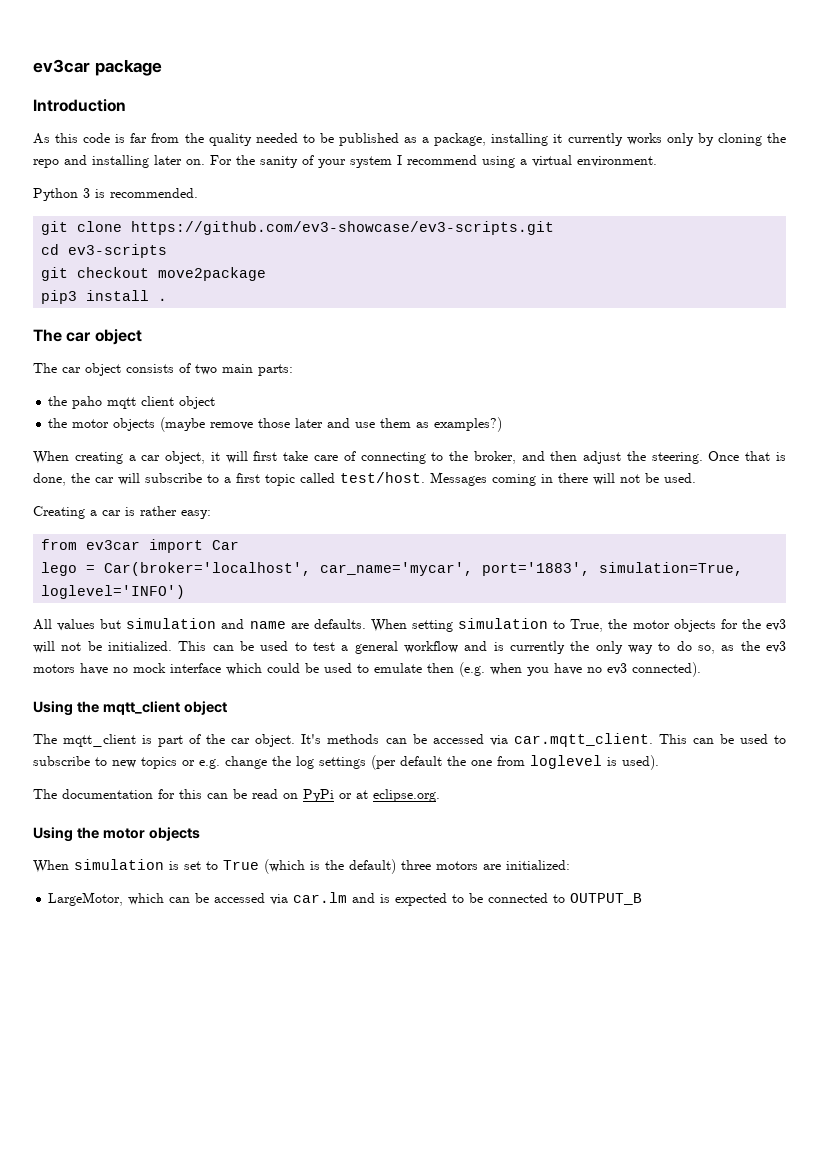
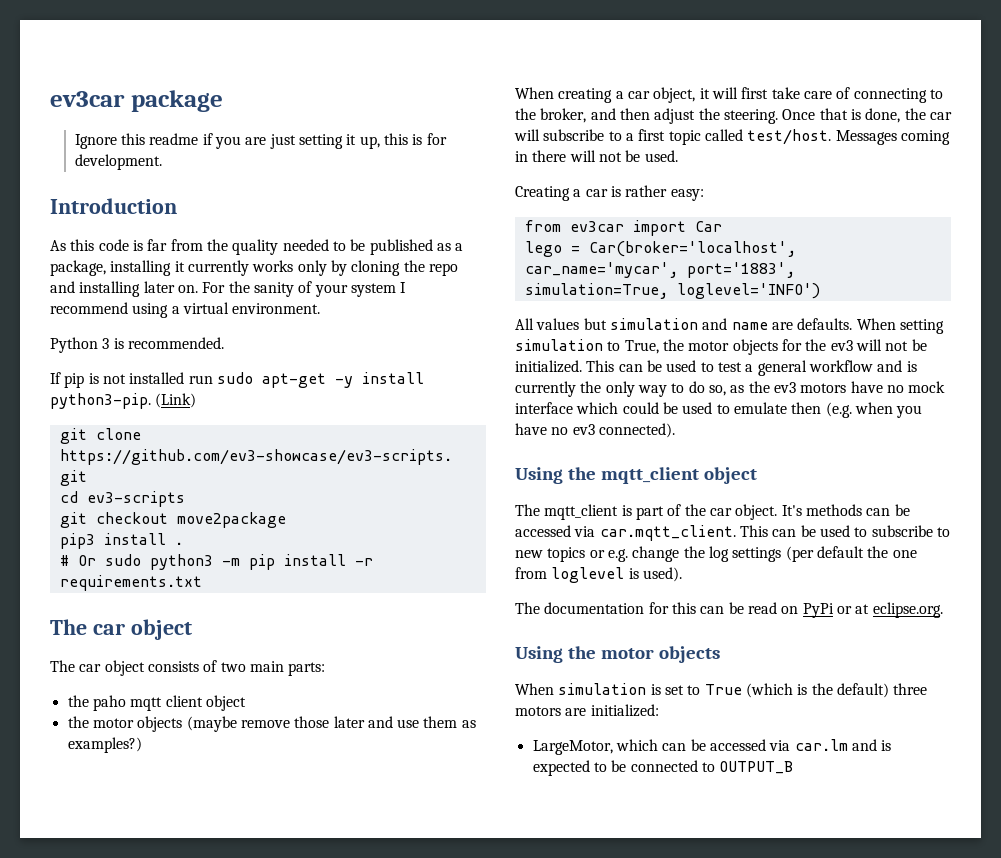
+ Ignore this readme if you are just setting it up, this is for development.
+ If pip is not installed run sudo apt-get -y install python3-pip. (Link)
+ # Or sudo python3 -m pip install -r requirements.txt

